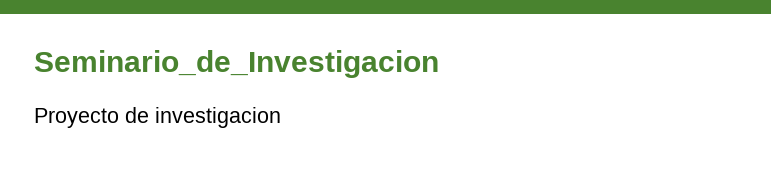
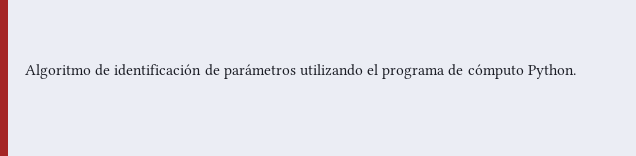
- Seminario_de_Investigacion
- Proyecto de investigacion
+ Algoritmo de identificación de parámetros utilizando el programa de cómputo Python.

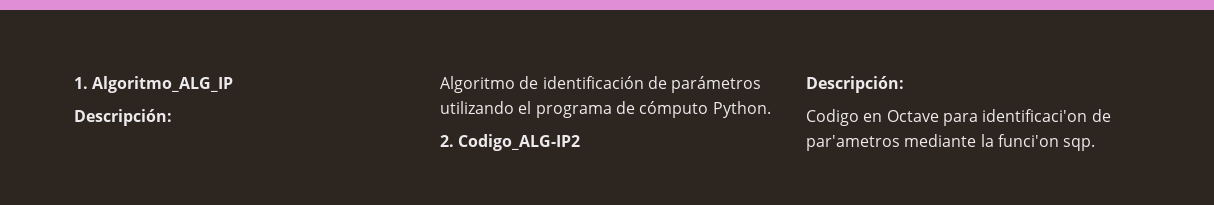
+ 1. Algoritmo_ALG_IP
+ Descripción:
+ 2. Codigo_ALG-IP2
+ Descripción:
+ Codigo en Octave para identificaci'on de par'ametros mediante la funci'on sqp.

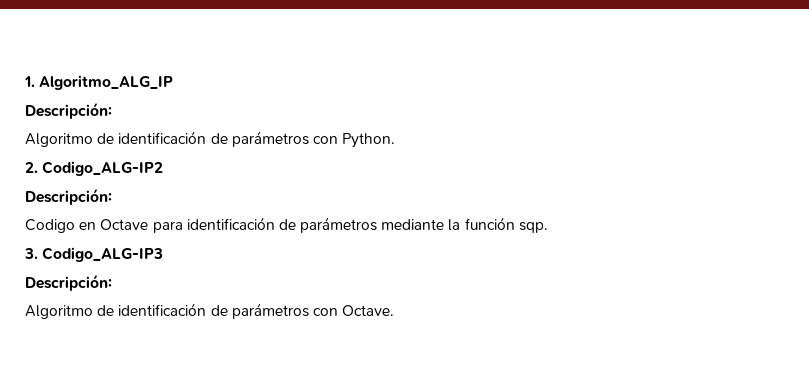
- Algoritmo de identificación de parámetros utilizando el programa de cómputo Python.
+ Algoritmo de identificación de parámetros con Python.
- Codigo en Octave para identificaci'on de par'ametros mediante la funci'on sqp.
+ Codigo en Octave para identificación de parámetros mediante la función sqp.
+ 3. Codigo_ALG-IP3
+ Descripción:
+ Algoritmo de identificación de parámetros con Octave.

